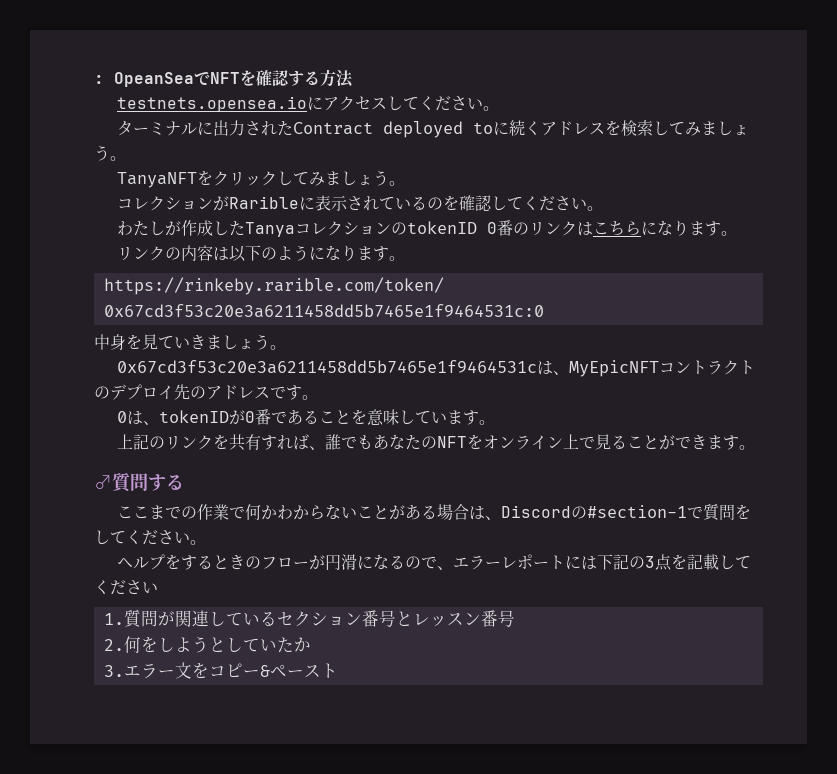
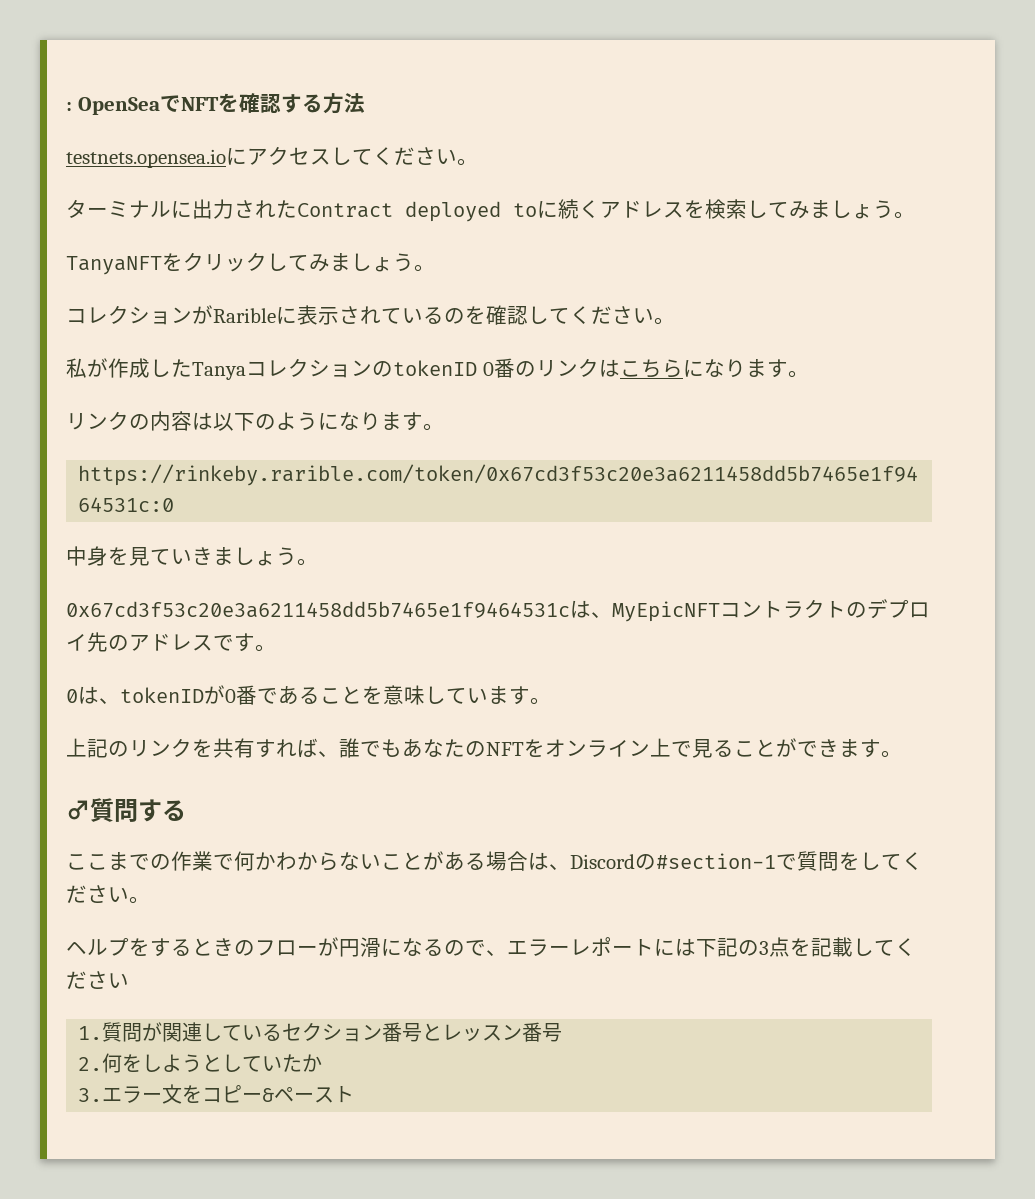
- : OpeanSeaでNFTを確認する方法
+ : OpenSeaでNFTを確認する方法
- わたしが作成したTanyaコレクションのtokenID 0番のリンクはこちらになります。
+ 私が作成したTanyaコレクションのtokenID 0番のリンクはこちらになります。

